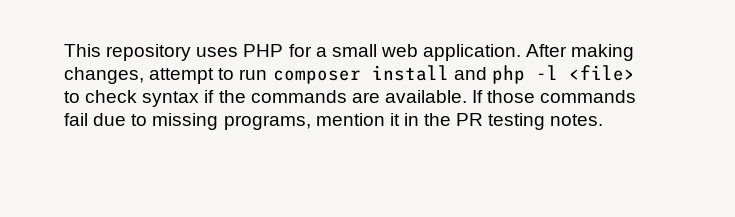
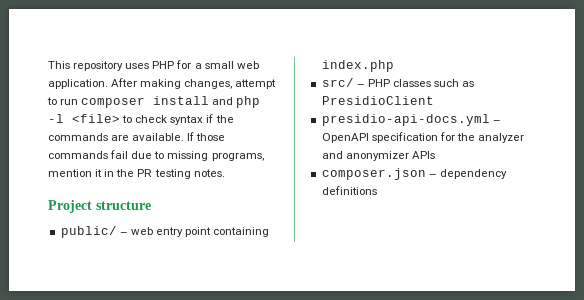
+ Project structure
+ public/ – web entry point containing index.php
+ src/ – PHP classes such as PresidioClient
+ presidio-api-docs.yml – OpenAPI specification for the analyzer and anonymizer APIs
+ composer.json – dependency definitions

